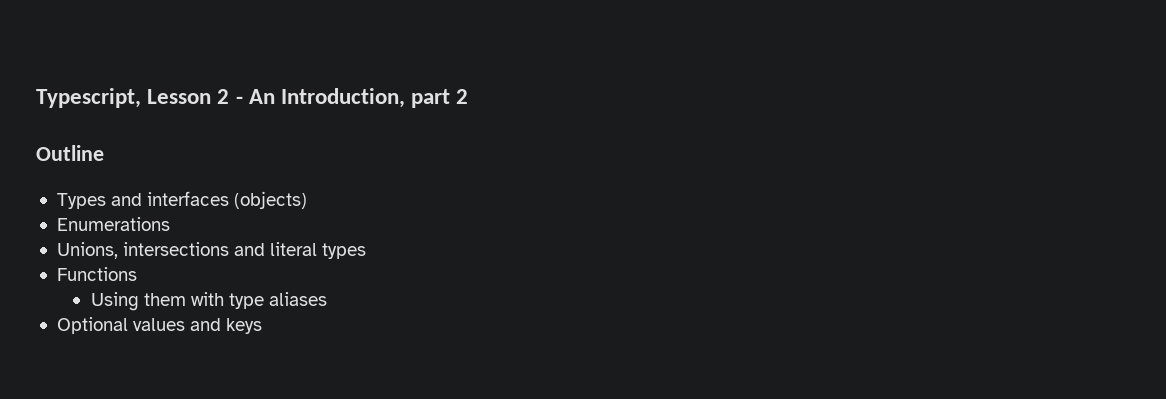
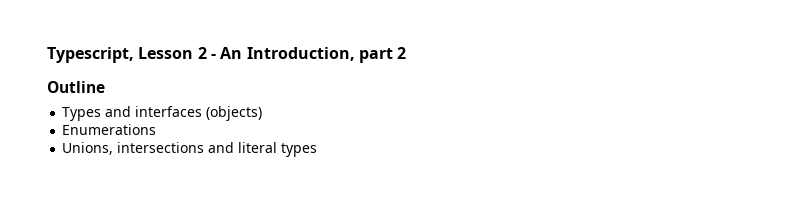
- Functions
- Using them with type aliases
- Optional values and keys

